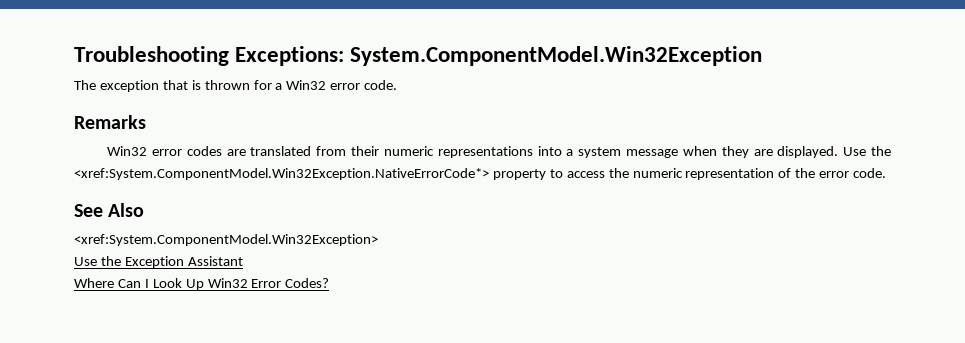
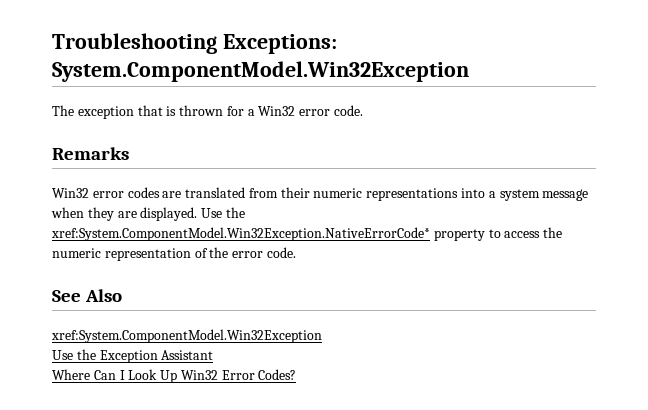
- Use the <xref:System.ComponentModel.Win32Exception.NativeErrorCode*> property to access the numeric representation of the error code.
+ Use the xref:System.ComponentModel.Win32Exception.NativeErrorCode* property to access the numeric representation of the error code.
- <xref:System.ComponentModel.Win32Exception>
+ xref:System.ComponentModel.Win32Exception

